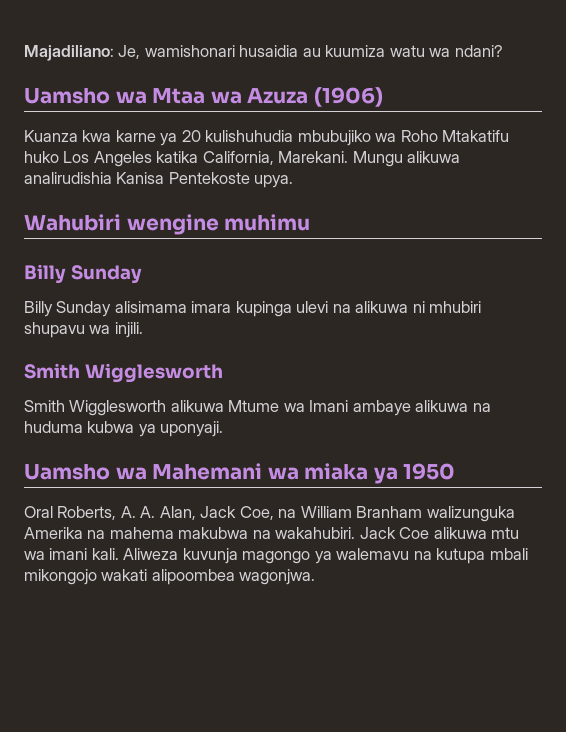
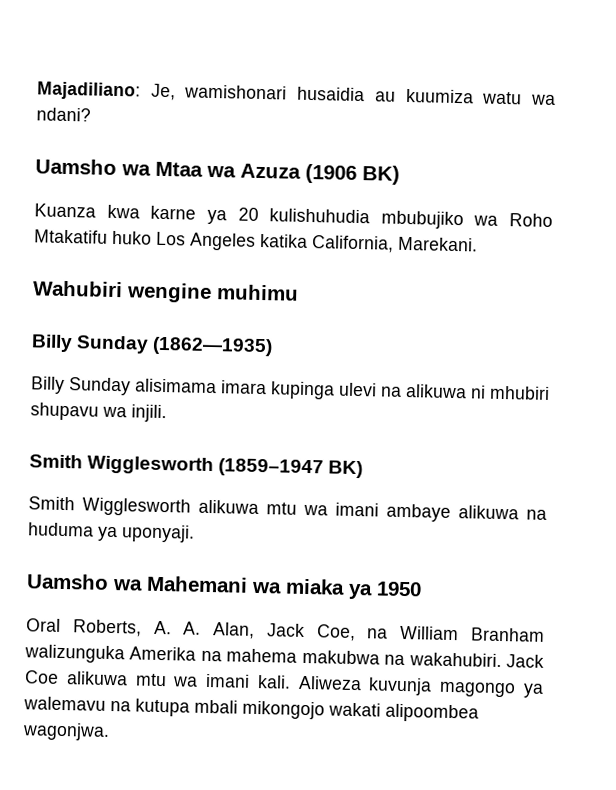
- Uamsho wa Mtaa wa Azuza (1906)
+ Uamsho wa Mtaa wa Azuza (1906 BK)
- Mungu alikuwa analirudishia Kanisa Pentekoste upya.
  Wahubiri wengine muhimu
- Billy Sunday
+ Billy Sunday (1862—1935)
  Billy Sunday alisimama imara kupinga ulevi na alikuwa ni mhubiri shupavu wa injili.
- Smith Wigglesworth
+ Smith Wigglesworth (1859–1947 BK)
- Smith Wigglesworth alikuwa Mtume wa Imani ambaye alikuwa na huduma kubwa ya uponyaji.
+ Smith Wigglesworth alikuwa mtu wa imani ambaye alikuwa na huduma ya uponyaji.

